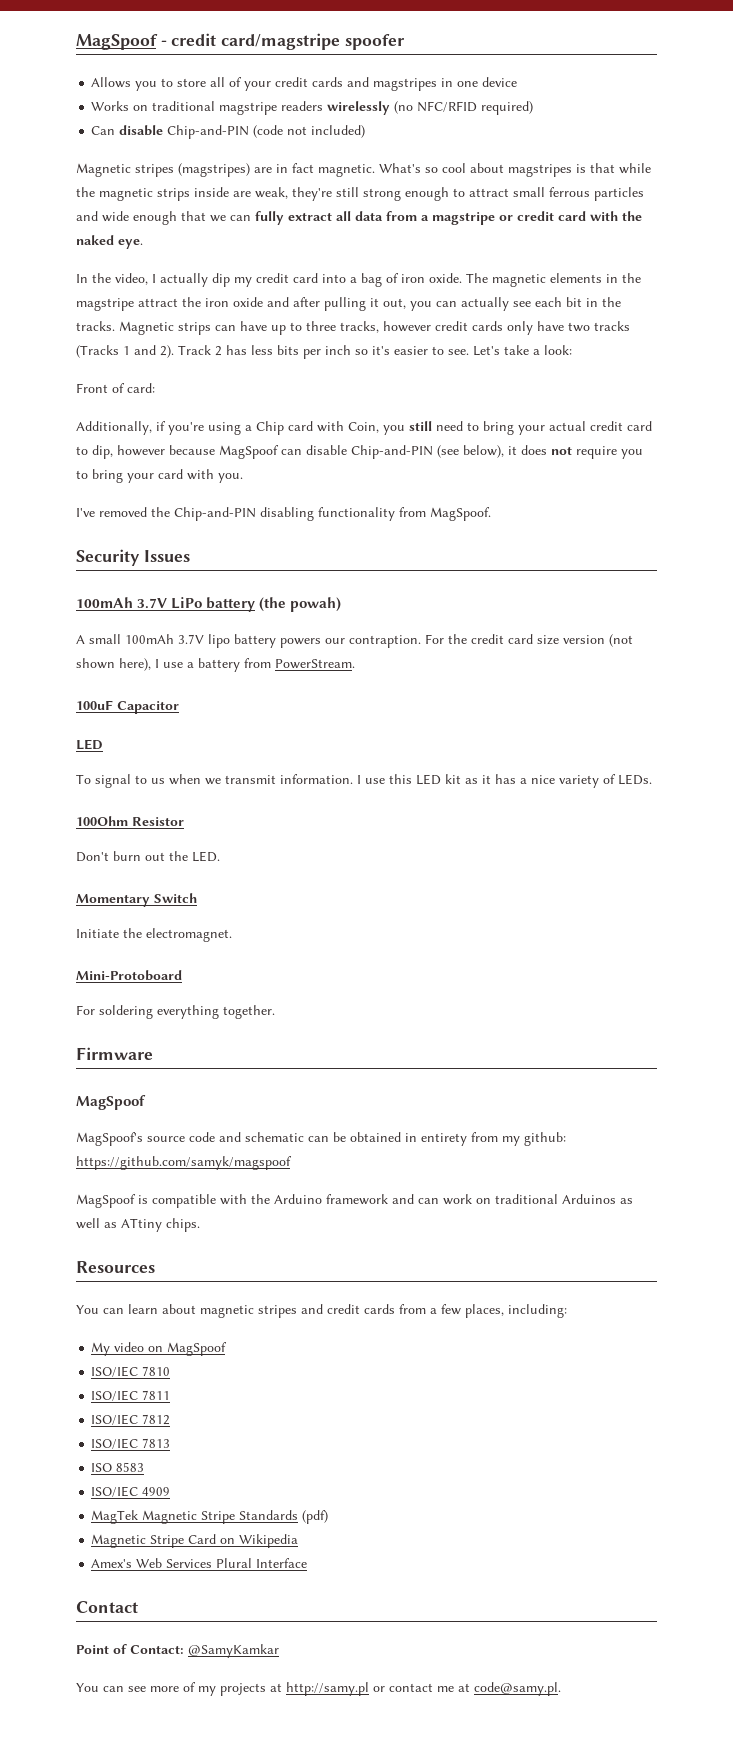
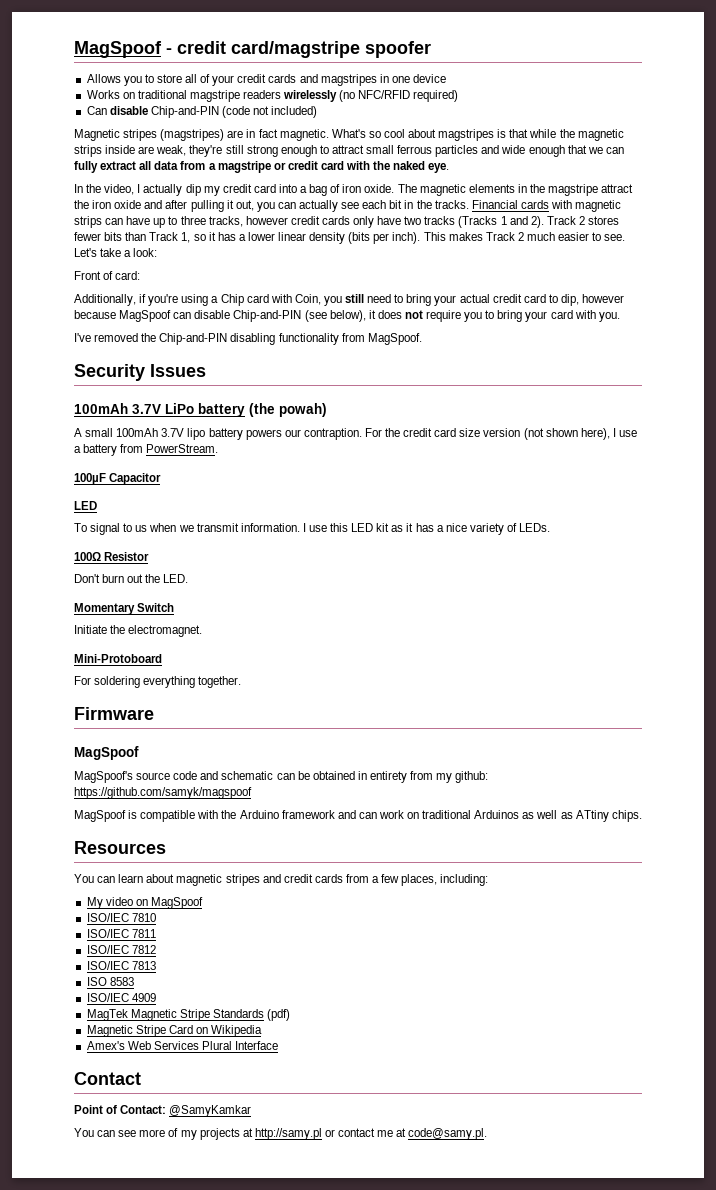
- Magnetic strips can have up to three tracks, however credit cards only have two tracks (Tracks 1 and 2).
+ Financial cards with magnetic strips can have up to three tracks, however credit cards only have two tracks (Tracks 1 and 2).
- Track 2 has less bits per inch so it's easier to see.
+ Track 2 stores fewer bits than Track 1, so it has a lower linear density (bits per inch). This makes Track 2 much easier to see.
- 100uF Capacitor
+ 100µF Capacitor
- 100Ohm Resistor
+ 100Ω Resistor

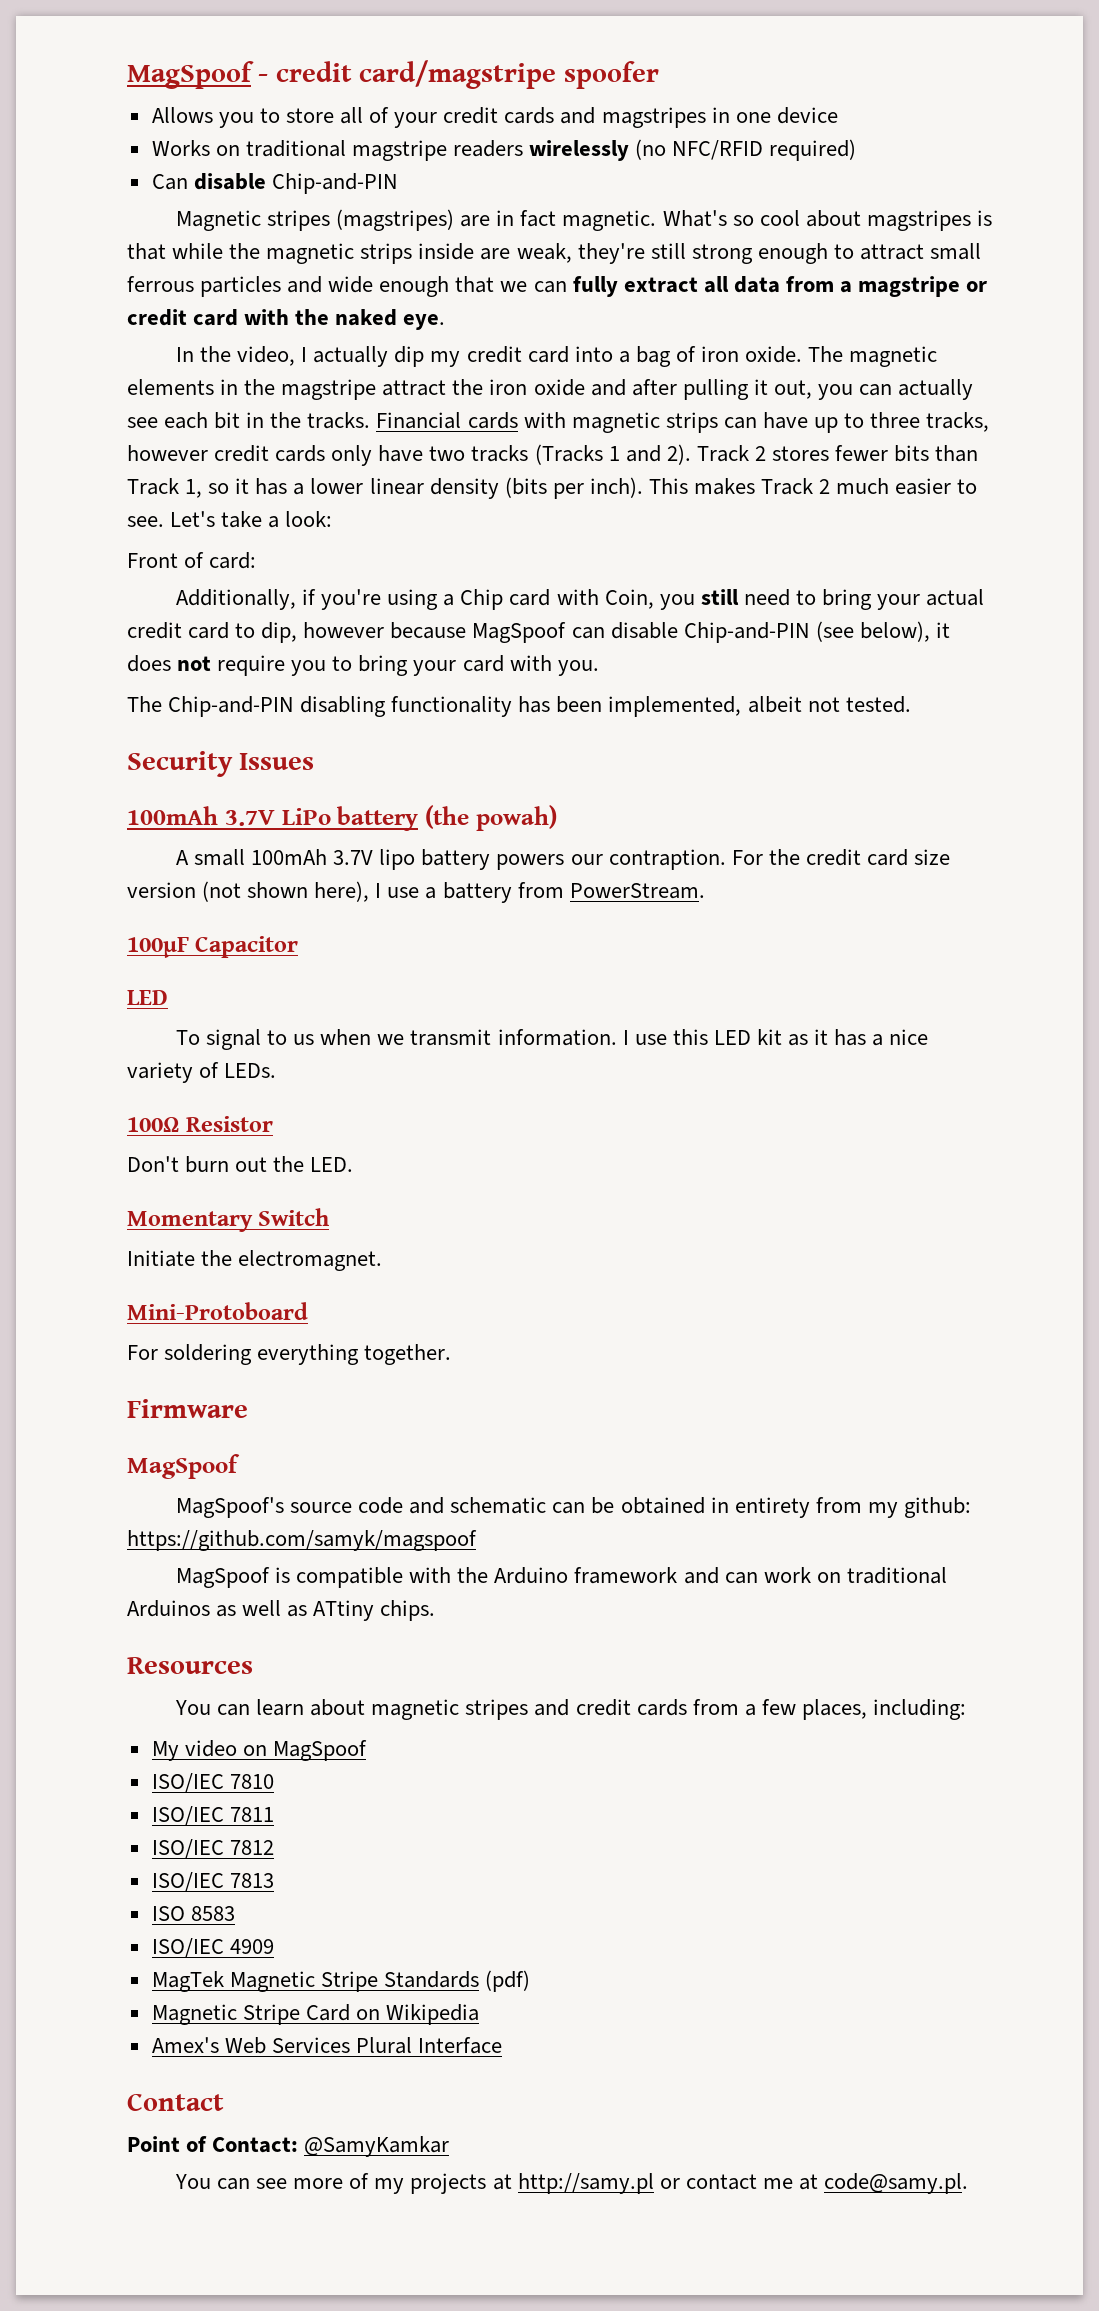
- Can disable Chip-and-PIN (code not included)
+ Can disable Chip-and-PIN
- I've removed the Chip-and-PIN disabling functionality from MagSpoof.
+ The Chip-and-PIN disabling functionality has been implemented, albeit not tested.

